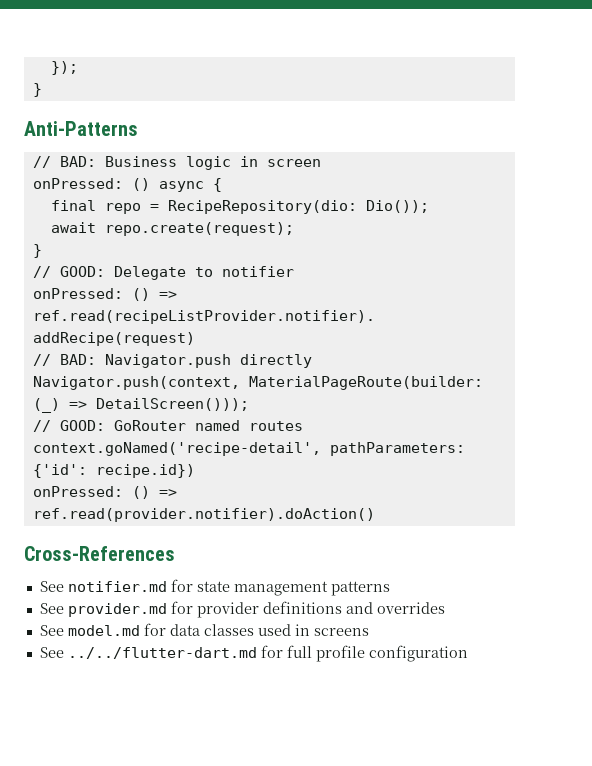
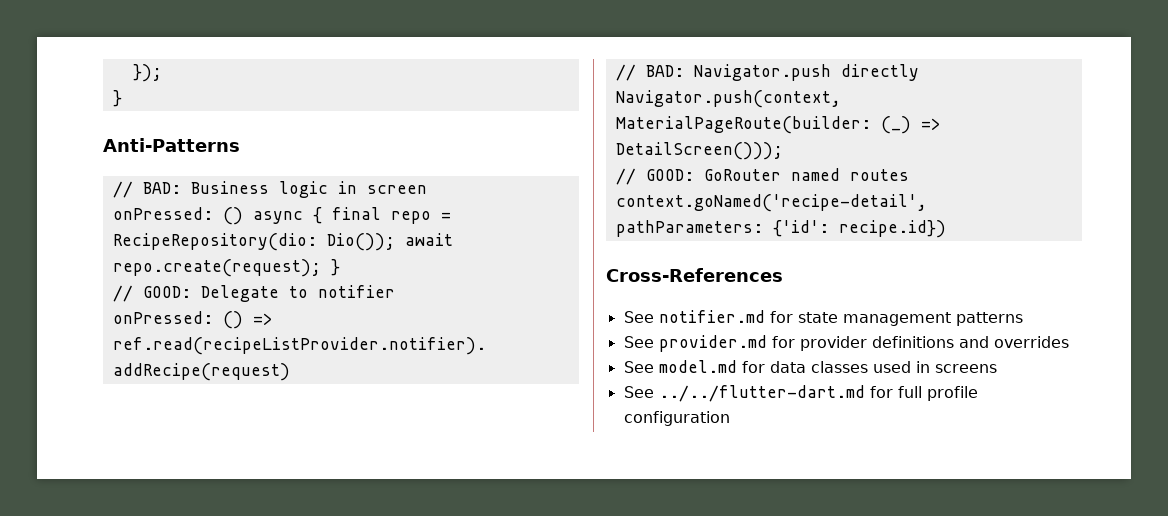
- onPressed: () async {
- final repo = RecipeRepository(dio: Dio());
- await repo.create(request);
- }
+ onPressed: () async { final repo = RecipeRepository(dio: Dio()); await repo.create(request); }
- onPressed: () => ref.read(provider.notifier).doAction()

